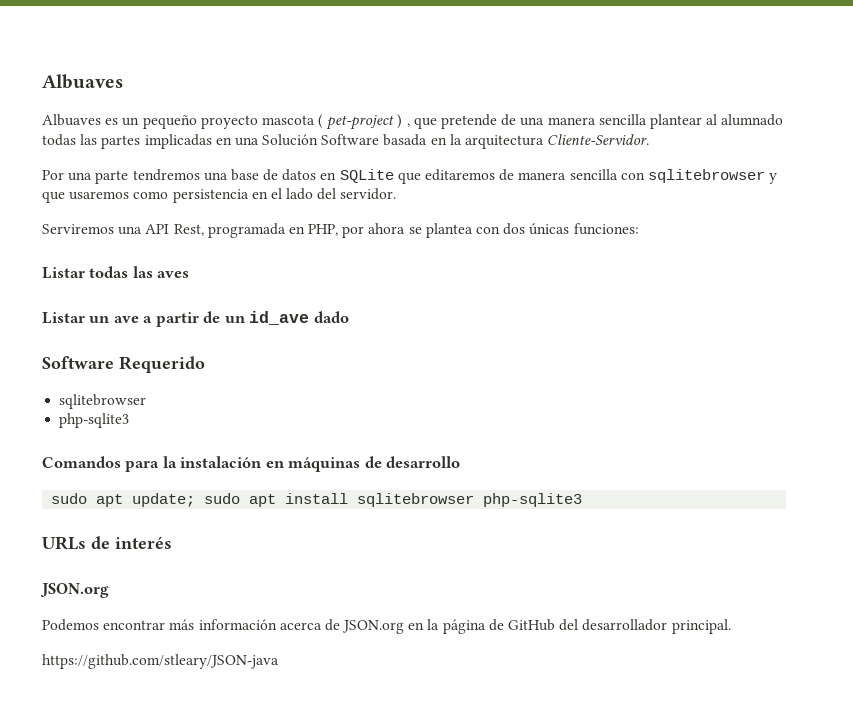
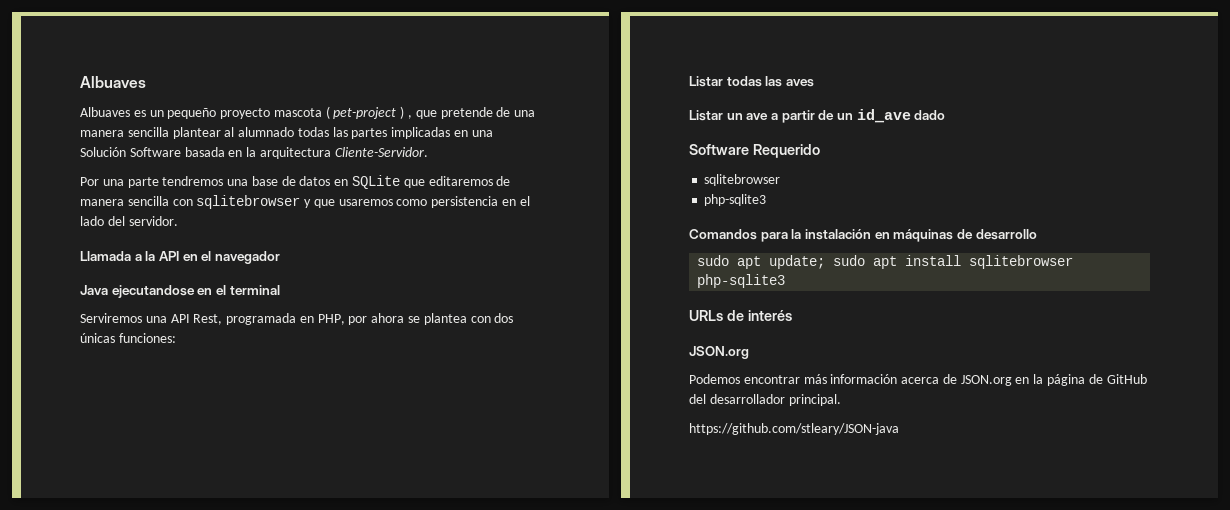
+ Llamada a la API en el navegador
+ Java ejecutandose en el terminal

